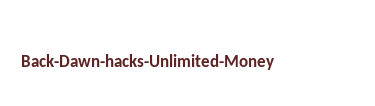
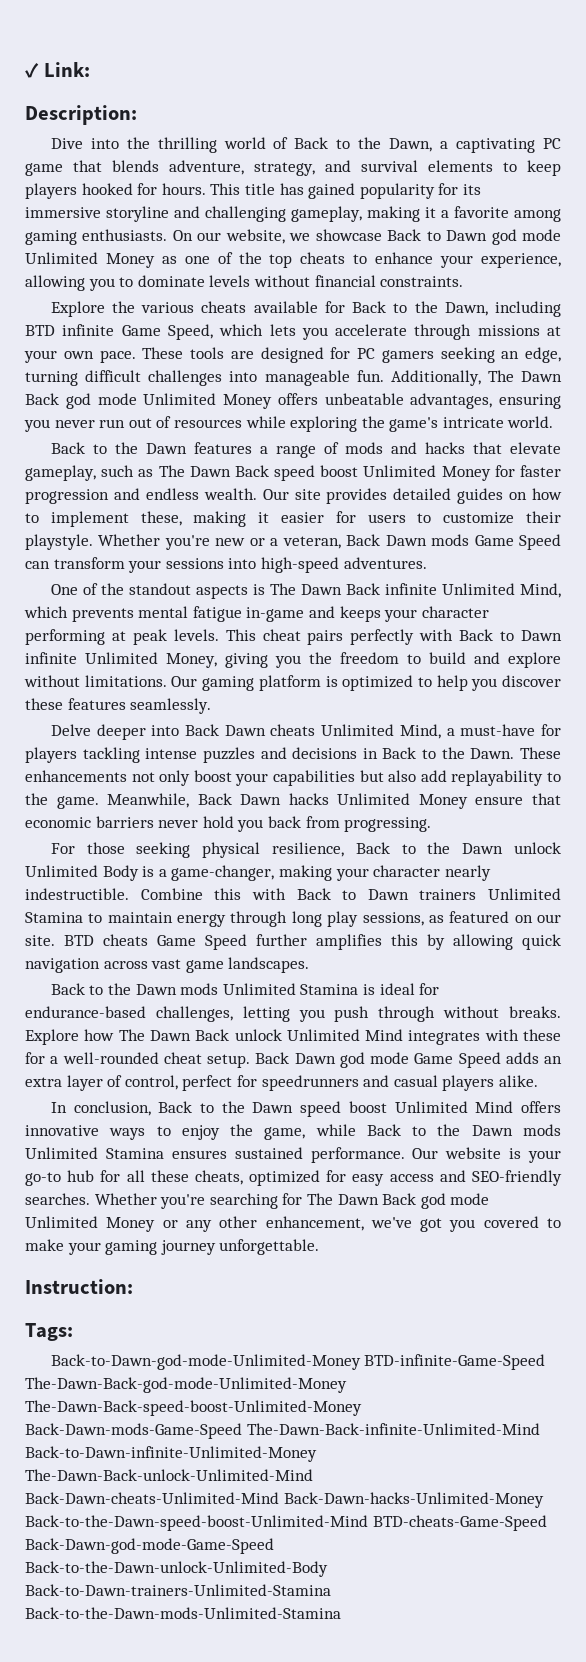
- Back-Dawn-hacks-Unlimited-Money
+ ✓ Link:
+ Description:
+ Dive into the thrilling world of Back to the Dawn, a captivating PC game that blends adventure, strategy, and survival elements to keep players hooked for hours. This title has gained popularity for its immersive storyline and challenging gameplay, making it a favorite among gaming enthusiasts. On our website, we showcase Back to Dawn god mode Unlimited Money as one of the top cheats to enhance your experience, allowing you to dominate levels without financial constraints.
+ Explore the various cheats available for Back to the Dawn, including BTD infinite Game Speed, which lets you accelerate through missions at your own pace. These tools are designed for PC gamers seeking an edge, turning difficult challenges into manageable fun. Additionally, The Dawn Back god mode Unlimited Money offers unbeatable advantages, ensuring you never run out of resources while exploring the game's intricate world.
+ Back to the Dawn features a range of mods and hacks that elevate gameplay, such as The Dawn Back speed boost Unlimited Money for faster progression and endless wealth. Our site provides detailed guides on how to implement these, making it easier for users to customize their playstyle. Whether you're new or a veteran, Back Dawn mods Game Speed can transform your sessions into high-speed adventures.
+ One of the standout aspects is The Dawn Back infinite Unlimited Mind, which prevents mental fatigue in-game and keeps your character performing at peak levels. This cheat pairs perfectly with Back to Dawn infinite Unlimited Money, giving you the freedom to build and explore without limitations. Our gaming platform is optimized to help you discover these features seamlessly.
+ Delve deeper into Back Dawn cheats Unlimited Mind, a must-have for players tackling intense puzzles and decisions in Back to the Dawn. These enhancements not only boost your capabilities but also add replayability to the game. Meanwhile, Back Dawn hacks Unlimited Money ensure that economic barriers never hold you back from progressing.
+ For those seeking physical resilience, Back to the Dawn unlock Unlimited Body is a game-changer, making your character nearly indestructible. Combine this with Back to Dawn trainers Unlimited Stamina to maintain energy through long play sessions, as featured on our site. BTD cheats Game Speed further amplifies this by allowing quick navigation across vast game landscapes.
+ Back to the Dawn mods Unlimited Stamina is ideal for endurance-based challenges, letting you push through without breaks. Explore how The Dawn Back unlock Unlimited Mind integrates with these for a well-rounded cheat setup. Back Dawn god mode Game Speed adds an extra layer of control, perfect for speedrunners and casual players alike.
+ In conclusion, Back to the Dawn speed boost Unlimited Mind offers innovative ways to enjoy the game, while Back to the Dawn mods Unlimited Stamina ensures sustained performance. Our website is your go-to hub for all these cheats, optimized for easy access and SEO-friendly searches. Whether you're searching for The Dawn Back god mode Unlimited Money or any other enhancement, we've got you covered to make your gaming journey unforgettable.
+ Instruction:
+ Tags:
+ Back-to-Dawn-god-mode-Unlimited-Money BTD-infinite-Game-Speed The-Dawn-Back-god-mode-Unlimited-Money The-Dawn-Back-speed-boost-Unlimited-Money Back-Dawn-mods-Game-Speed The-Dawn-Back-infinite-Unlimited-Mind Back-to-Dawn-infinite-Unlimited-Money The-Dawn-Back-unlock-Unlimited-Mind Back-Dawn-cheats-Unlimited-Mind Back-Dawn-hacks-Unlimited-Money Back-to-the-Dawn-speed-boost-Unlimited-Mind BTD-cheats-Game-Speed Back-Dawn-god-mode-Game-Speed Back-to-the-Dawn-unlock-Unlimited-Body Back-to-Dawn-trainers-Unlimited-Stamina Back-to-the-Dawn-mods-Unlimited-Stamina

